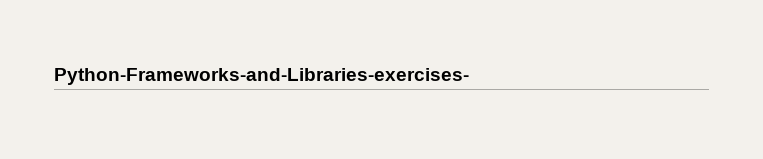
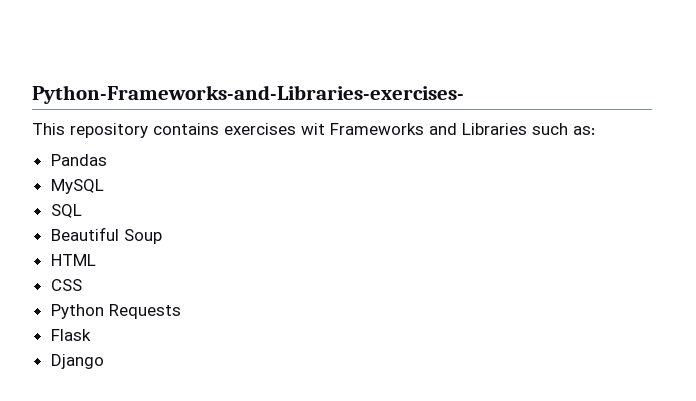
+ This repository contains exercises wit Frameworks and Libraries such as:
+ Pandas
+ MySQL
+ SQL
+ Beautiful Soup
+ HTML
+ CSS
+ Python Requests
+ Flask
+ Django

